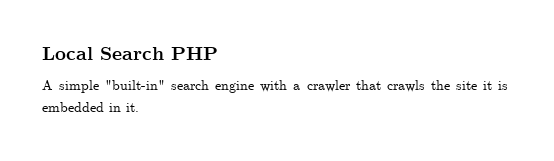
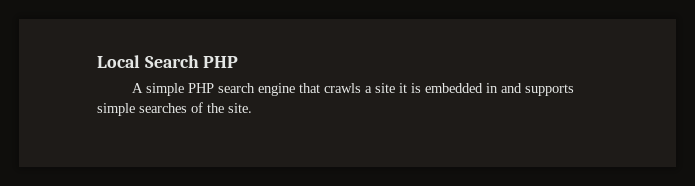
- A simple "built-in" search engine with a crawler that crawls the site it is embedded in it.
+ A simple PHP search engine that crawls a site it is embedded in and supports simple searches of the site.

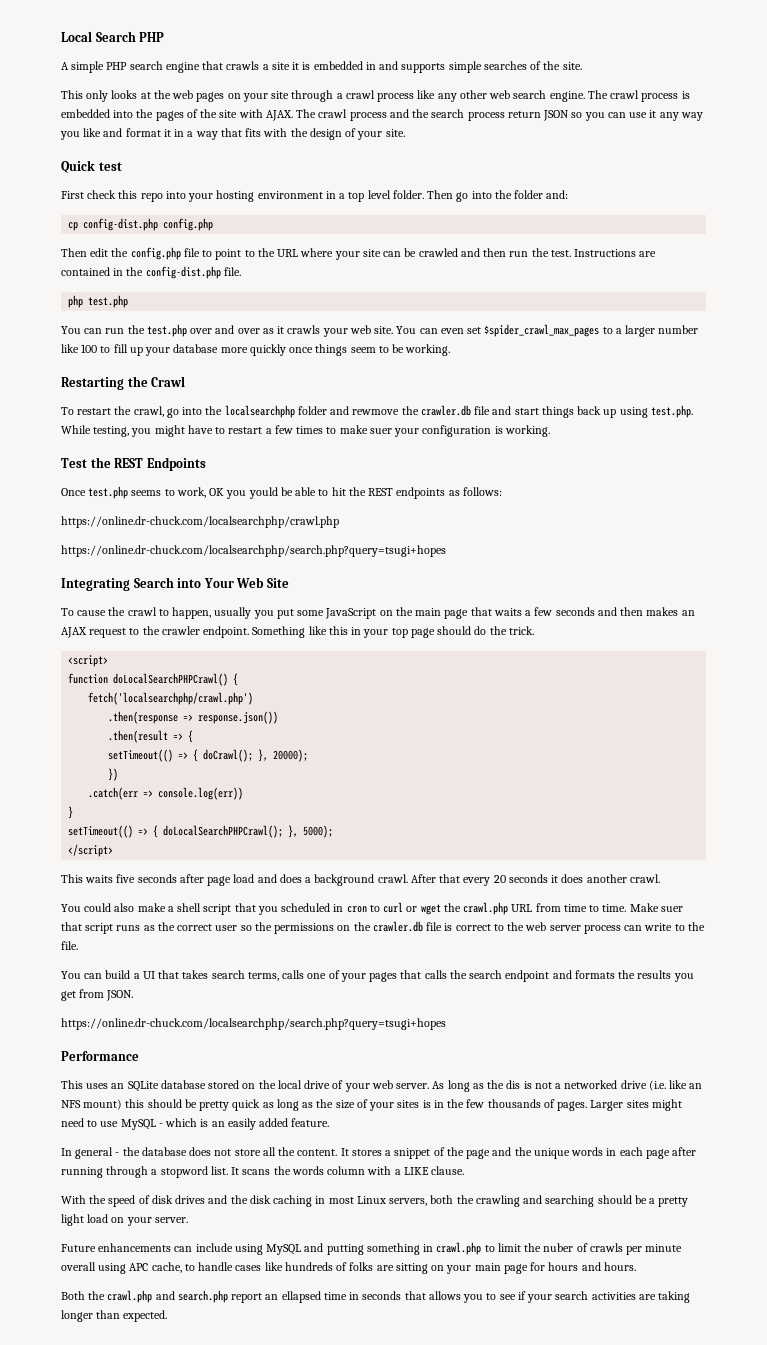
+ This only looks at the web pages on your site through a crawl process like any other web search engine. The crawl process is embedded into the pages of the site with AJAX. The crawl process and the search process return JSON so you can use it any way you like and format it in a way that fits with the design of your site.
+ Quick test
+ First check this repo into your hosting environment in a top level folder. Then go into the folder and:
+ cp config-dist.php config.php
+ Then edit the config.php file to point to the URL where your site can be crawled and then run the test. Instructions are contained in the config-dist.php file.
+ php test.php
+ You can run the test.php over and over as it crawls your web site. You can even set $spider_crawl_max_pages to a larger number like 100 to fill up your database more quickly once things seem to be working.
+ Restarting the Crawl
+ To restart the crawl, go into the localsearchphp folder and rewmove the crawler.db file and start things back up using test.php. While testing, you might have to restart a few times to make suer your configuration is working.
+ Test the REST Endpoints
+ Once test.php seems to work, OK you yould be able to hit the REST endpoints as follows:
+ https://online.dr-chuck.com/localsearchphp/crawl.php
+ https://online.dr-chuck.com/localsearchphp/search.php?query=tsugi+hopes
+ Integrating Search into Your Web Site
+ To cause the crawl to happen, usually you put some JavaScript on the main page that waits a few seconds and then makes an AJAX request to the crawler endpoint. Something like this in your top page should do the trick.
+ <script>
+ function doLocalSearchPHPCrawl() {
+ fetch('localsearchphp/crawl.php')
+ .then(response => response.json())
+ .then(result => {
+ setTimeout(() => { doCrawl(); }, 20000);
+ })
+ .catch(err => console.log(err))
+ }
+ setTimeout(() => { doLocalSearchPHPCrawl(); }, 5000);
+ </script>
+ This waits five seconds after page load and does a background crawl. After that every 20 seconds it does another crawl.
+ You could also make a shell script that you scheduled in cron to curl or wget the crawl.php URL from time to time. Make suer that script runs as the correct user so the permissions on the crawler.db file is correct to the web server process can write to the file.
+ You can build a UI that takes search terms, calls one of your pages that calls the search endpoint and formats the results you get from JSON.
+ https://online.dr-chuck.com/localsearchphp/search.php?query=tsugi+hopes
+ Performance
+ This uses an SQLite database stored on the local drive of your web server. As long as the dis is not a networked drive (i.e. like an NFS mount) this should be pretty quick as long as the size of your sites is in the few thousands of pages. Larger sites might need to use MySQL - which is an easily added feature.
+ In general - the database does not store all the content. It stores a snippet of the page and the unique words in each page after running through a stopword list. It scans the words column with a LIKE clause.
+ With the speed of disk drives and the disk caching in most Linux servers, both the crawling and searching should be a pretty light load on your server.
+ Future enhancements can include using MySQL and putting something in crawl.php to limit the nuber of crawls per minute overall using APC cache, to handle cases like hundreds of folks are sitting on your main page for hours and hours.
+ Both the crawl.php and search.php report an ellapsed time in seconds that allows you to see if your search activities are taking longer than expected.

